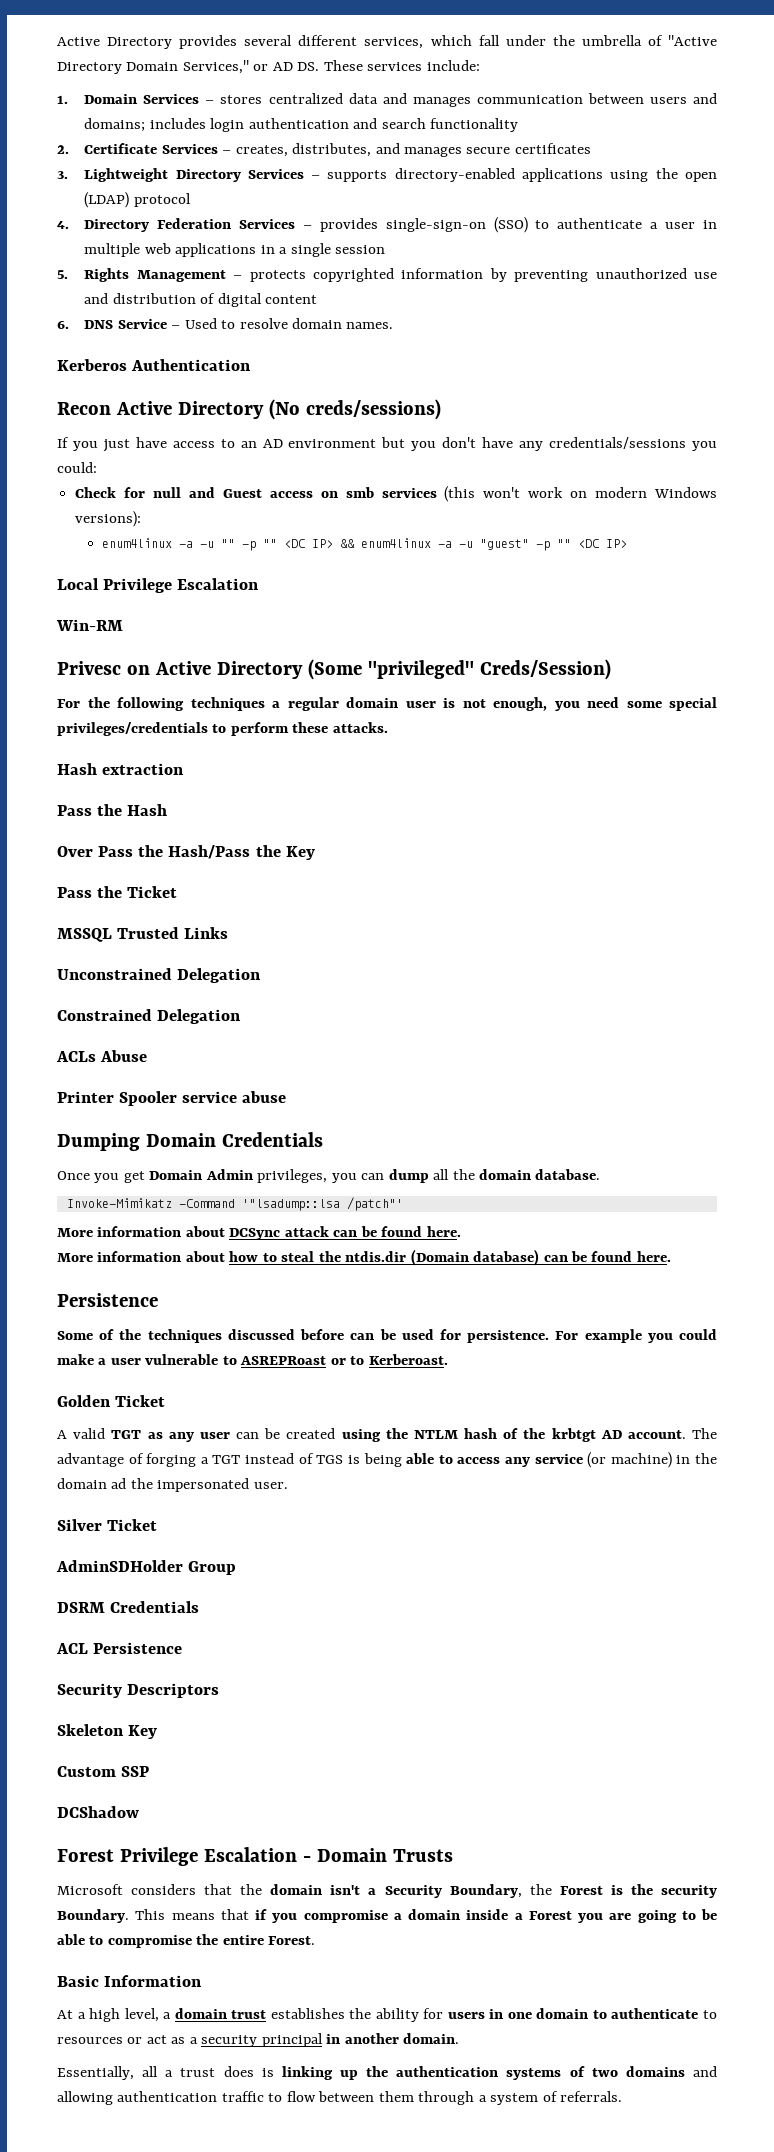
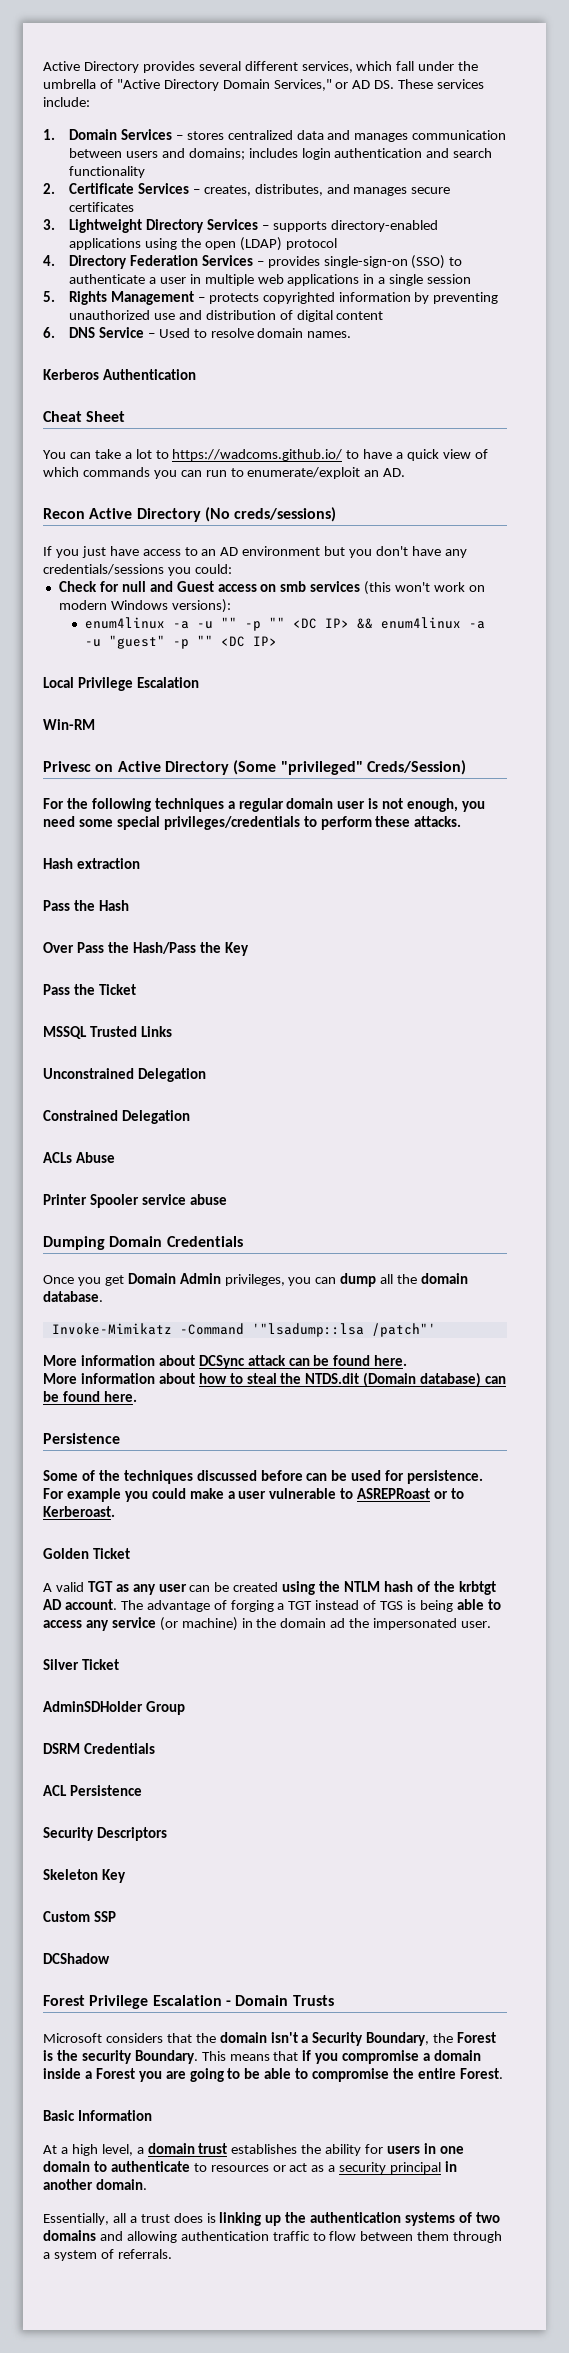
+ Cheat Sheet
+ You can take a lot to https://wadcoms.github.io/ to have a quick view of which commands you can run to enumerate/exploit an AD.
- More information about how to steal the ntdis.dir (Domain database) can be found here.
+ More information about how to steal the NTDS.dit (Domain database) can be found here.

